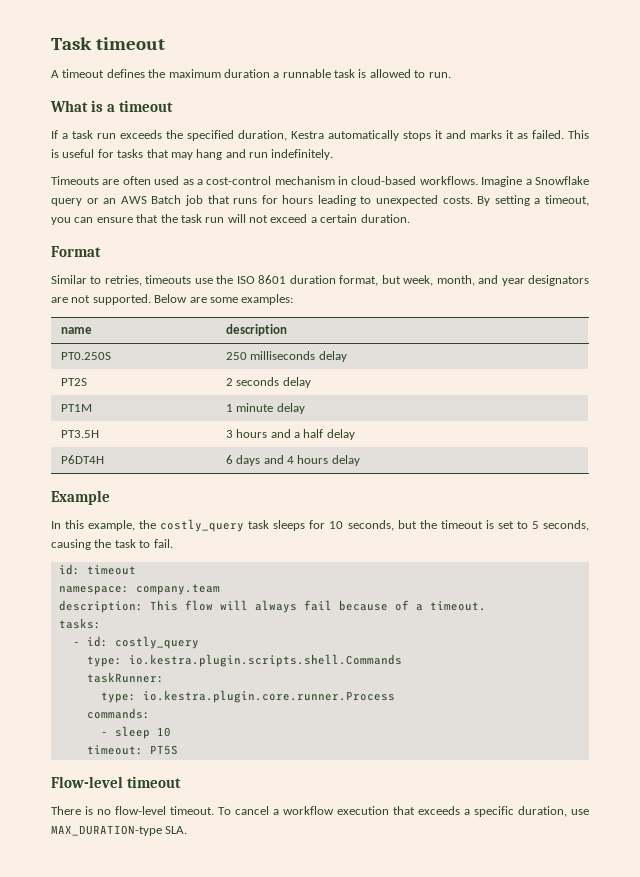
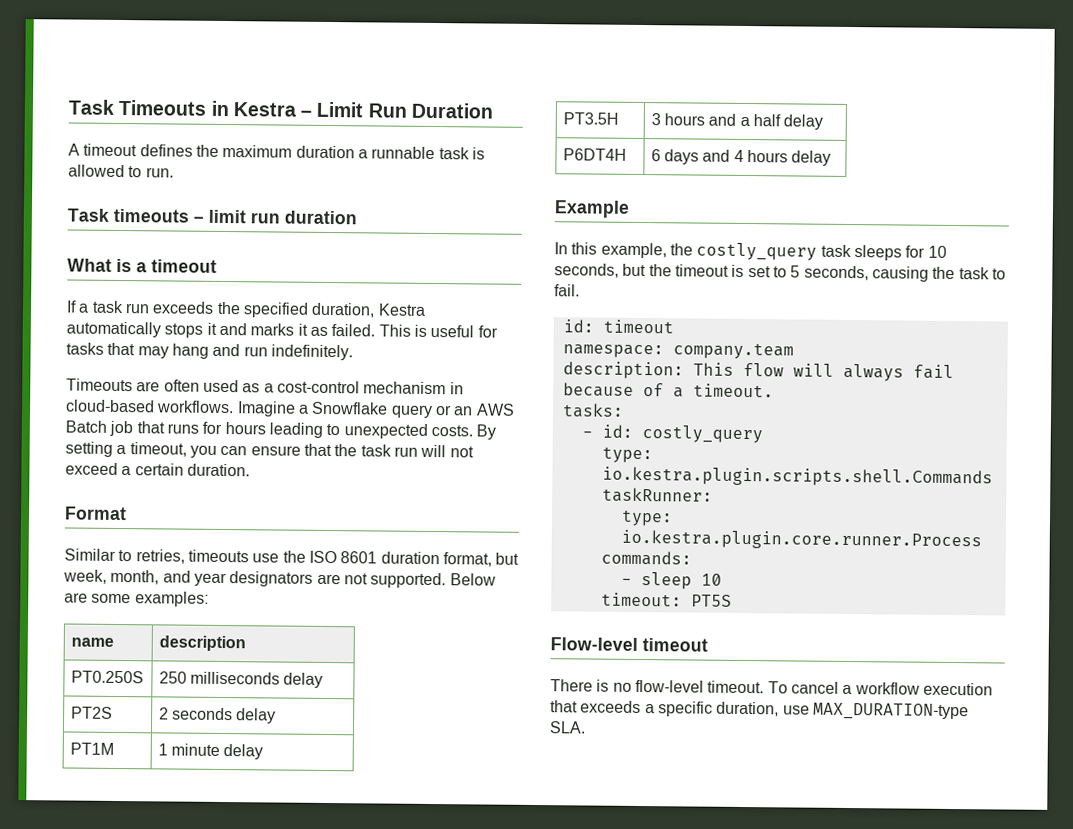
- Task timeout
+ Task Timeouts in Kestra – Limit Run Duration
+ Task timeouts – limit run duration

